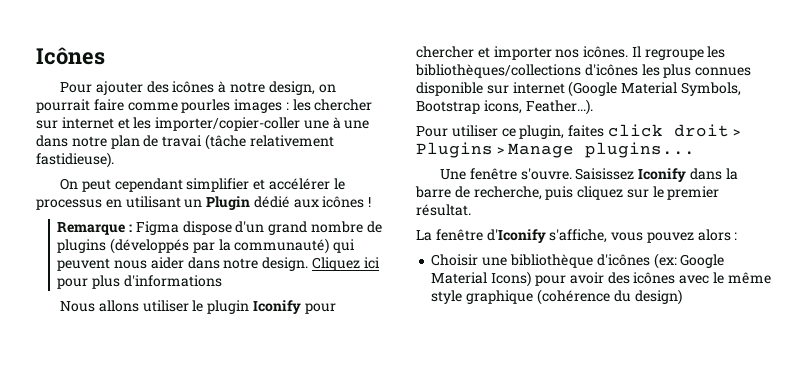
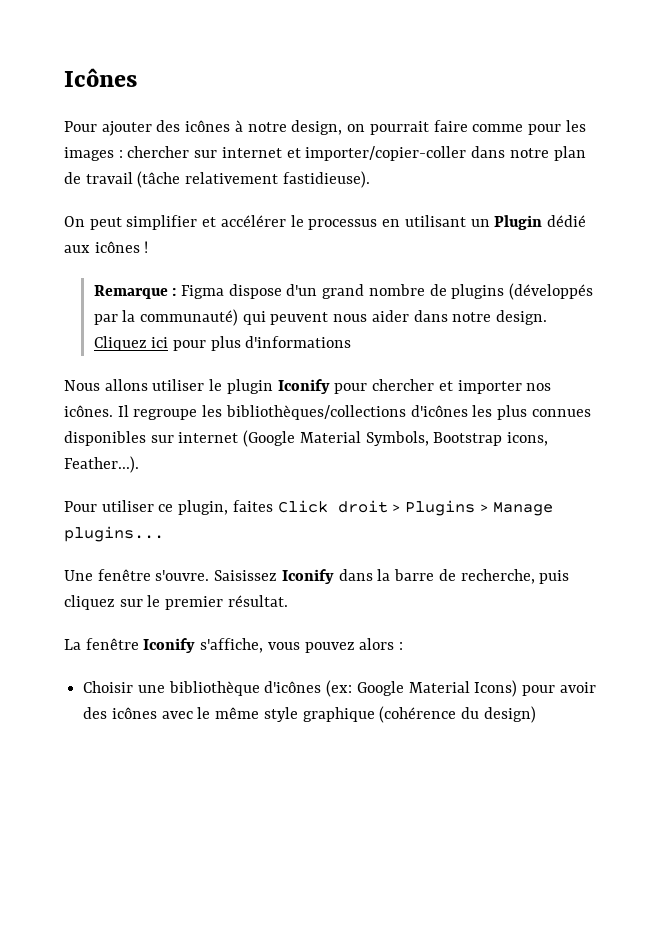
- Pour ajouter des icônes à notre design, on pourrait faire comme pourles images : les chercher sur internet et les importer/copier-coller une à une dans notre plan de travai (tâche relativement fastidieuse).
+ Pour ajouter des icônes à notre design, on pourrait faire comme pour les images : chercher sur internet et importer/copier-coller dans notre plan de travail (tâche relativement fastidieuse).
- On peut cependant simplifier et accélérer le processus en utilisant un Plugin dédié aux icônes !
+ On peut simplifier et accélérer le processus en utilisant un Plugin dédié aux icônes !
- Il regroupe les bibliothèques/collections d'icônes les plus connues disponible sur internet (Google Material Symbols, Bootstrap icons, Feather...).
+ Il regroupe les bibliothèques/collections d'icônes les plus connues disponibles sur internet (Google Material Symbols, Bootstrap icons, Feather...).
- Pour utiliser ce plugin, faites click droit > Plugins > Manage plugins...
+ Pour utiliser ce plugin, faites Click droit > Plugins > Manage plugins...
- La fenêtre d'Iconify s'affiche, vous pouvez alors :
+ La fenêtre Iconify s'affiche, vous pouvez alors :

